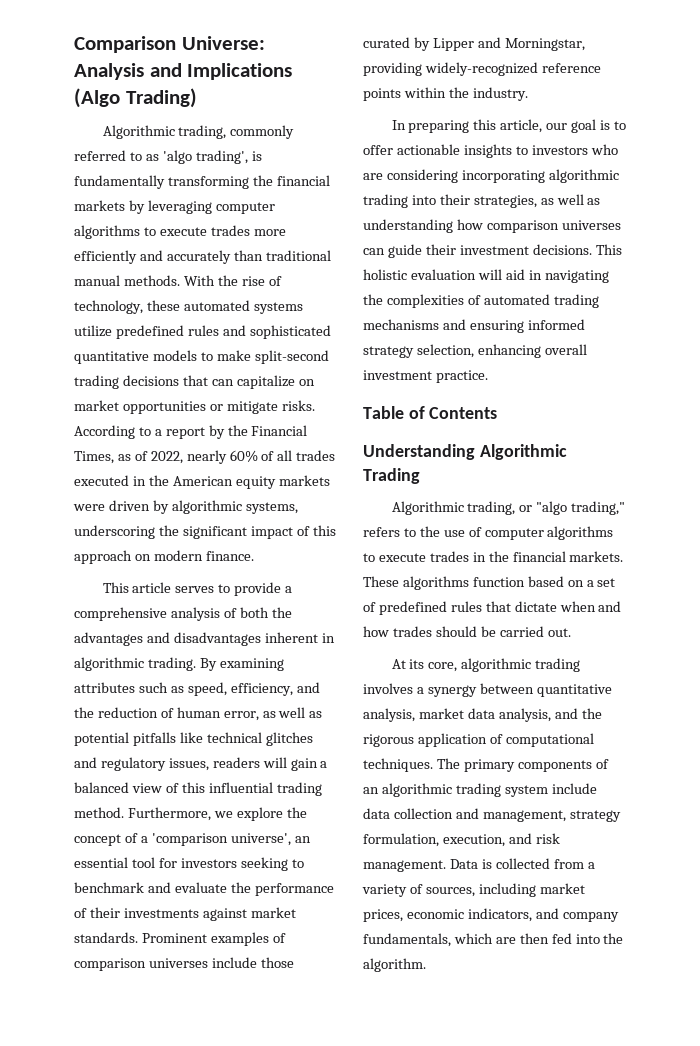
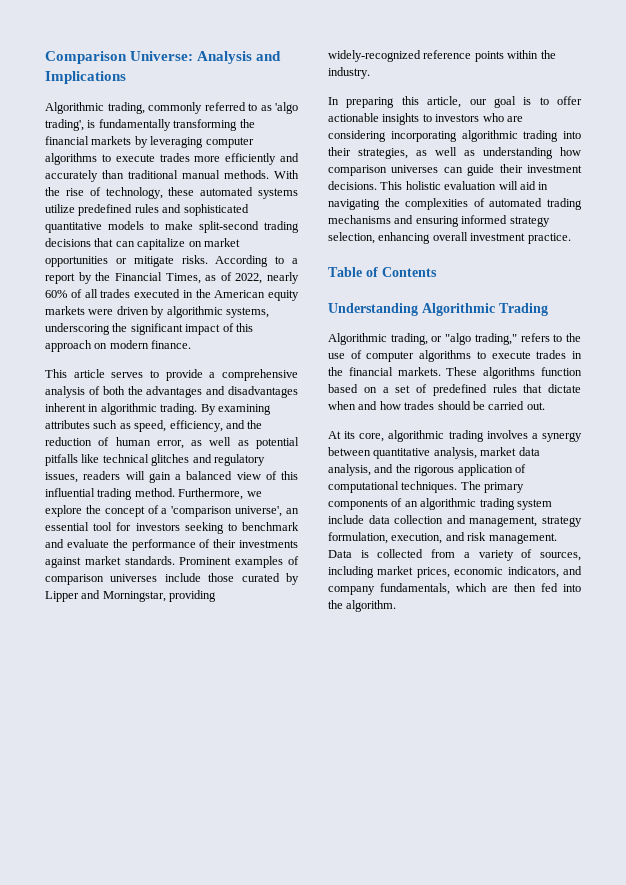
- Comparison Universe: Analysis and Implications (Algo Trading)
+ Comparison Universe: Analysis and Implications

